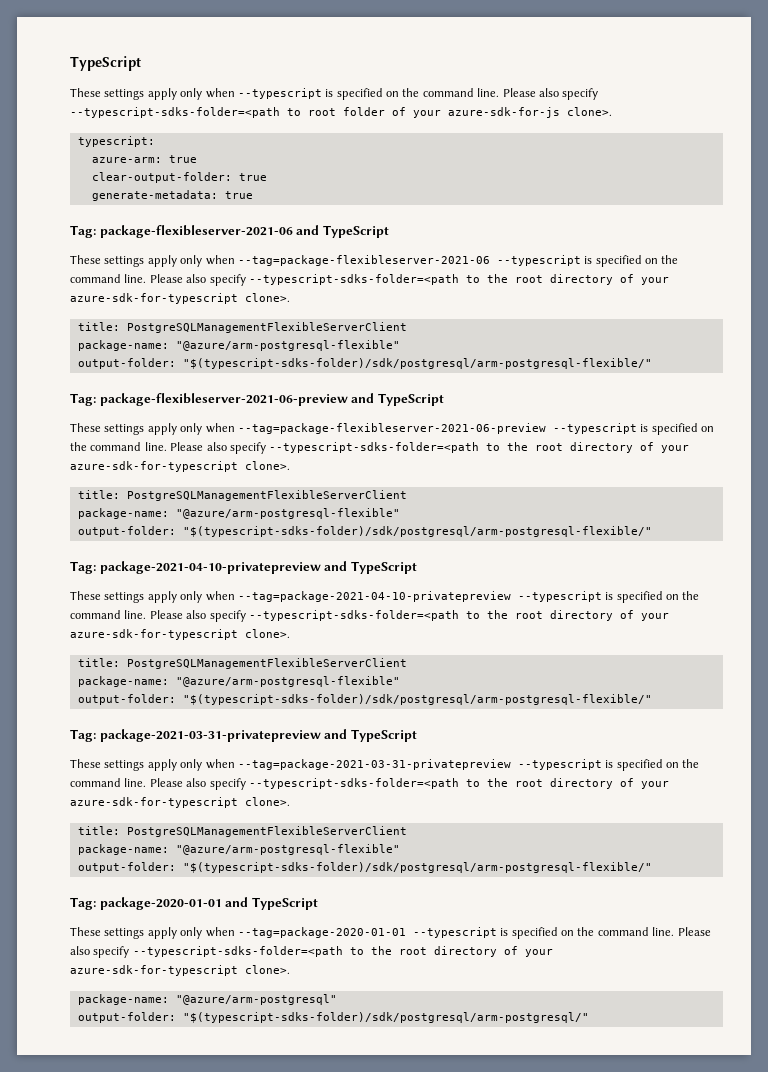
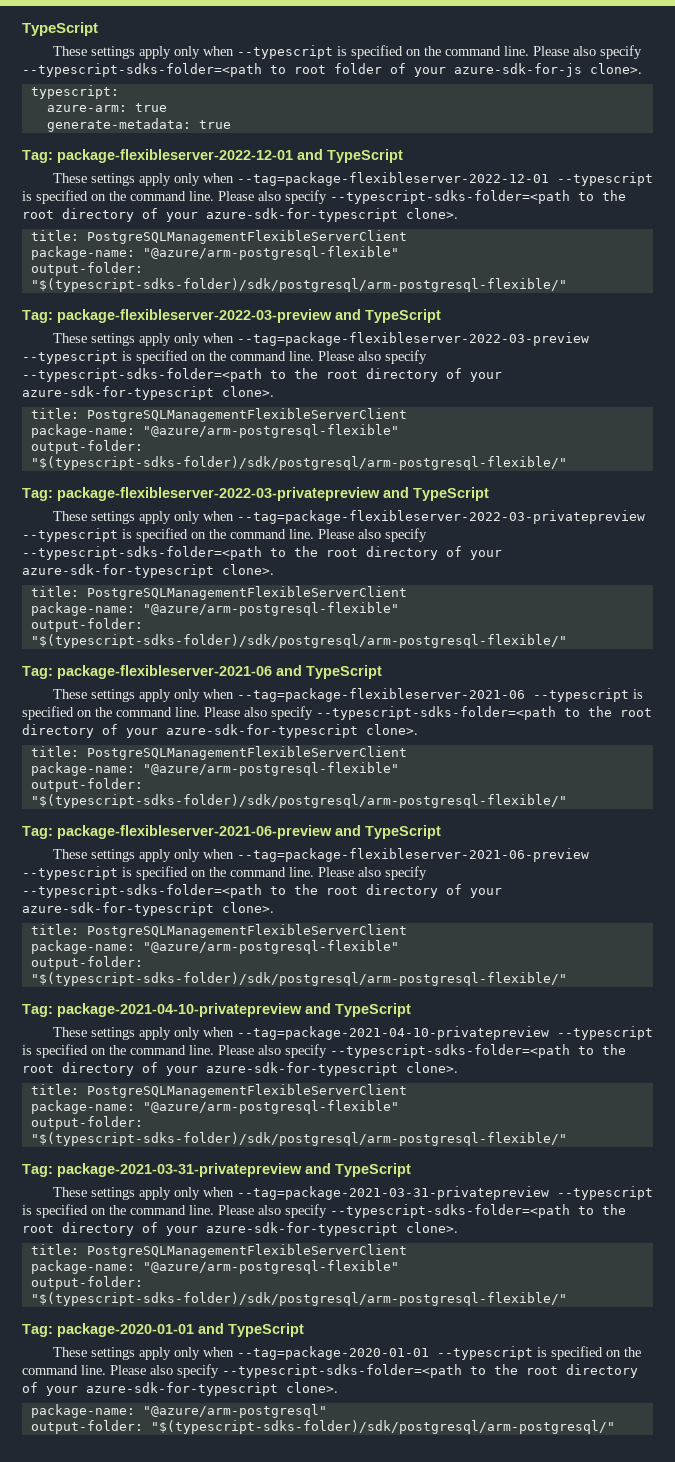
- clear-output-folder: true
  generate-metadata: true
+ Tag: package-flexibleserver-2022-12-01 and TypeScript
+ These settings apply only when --tag=package-flexibleserver-2022-12-01 --typescript is specified on the command line. Please also specify --typescript-sdks-folder=<path to the root directory of your azure-sdk-for-typescript clone>.
+ title: PostgreSQLManagementFlexibleServerClient
+ package-name: "@azure/arm-postgresql-flexible"
+ output-folder: "$(typescript-sdks-folder)/sdk/postgresql/arm-postgresql-flexible/"
+ Tag: package-flexibleserver-2022-03-preview and TypeScript
+ These settings apply only when --tag=package-flexibleserver-2022-03-preview --typescript is specified on the command line. Please also specify --typescript-sdks-folder=<path to the root directory of your azure-sdk-for-typescript clone>.
+ title: PostgreSQLManagementFlexibleServerClient
+ package-name: "@azure/arm-postgresql-flexible"
+ output-folder: "$(typescript-sdks-folder)/sdk/postgresql/arm-postgresql-flexible/"
+ Tag: package-flexibleserver-2022-03-privatepreview and TypeScript
+ These settings apply only when --tag=package-flexibleserver-2022-03-privatepreview --typescript is specified on the command line. Please also specify --typescript-sdks-folder=<path to the root directory of your azure-sdk-for-typescript clone>.
+ title: PostgreSQLManagementFlexibleServerClient
+ package-name: "@azure/arm-postgresql-flexible"
+ output-folder: "$(typescript-sdks-folder)/sdk/postgresql/arm-postgresql-flexible/"

